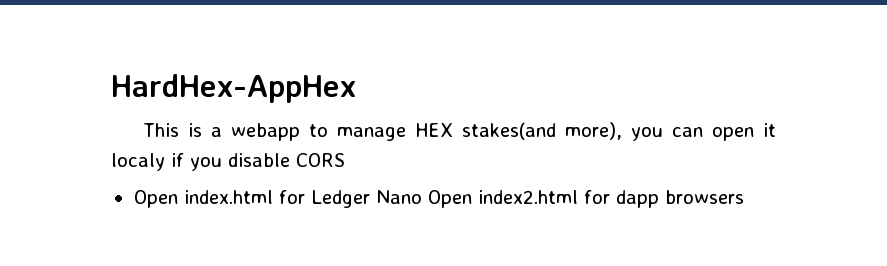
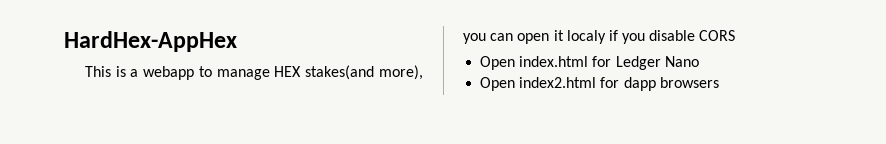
- Open index.html for Ledger Nano Open index2.html for dapp browsers
+ Open index.html for Ledger Nano
+ Open index2.html for dapp browsers

